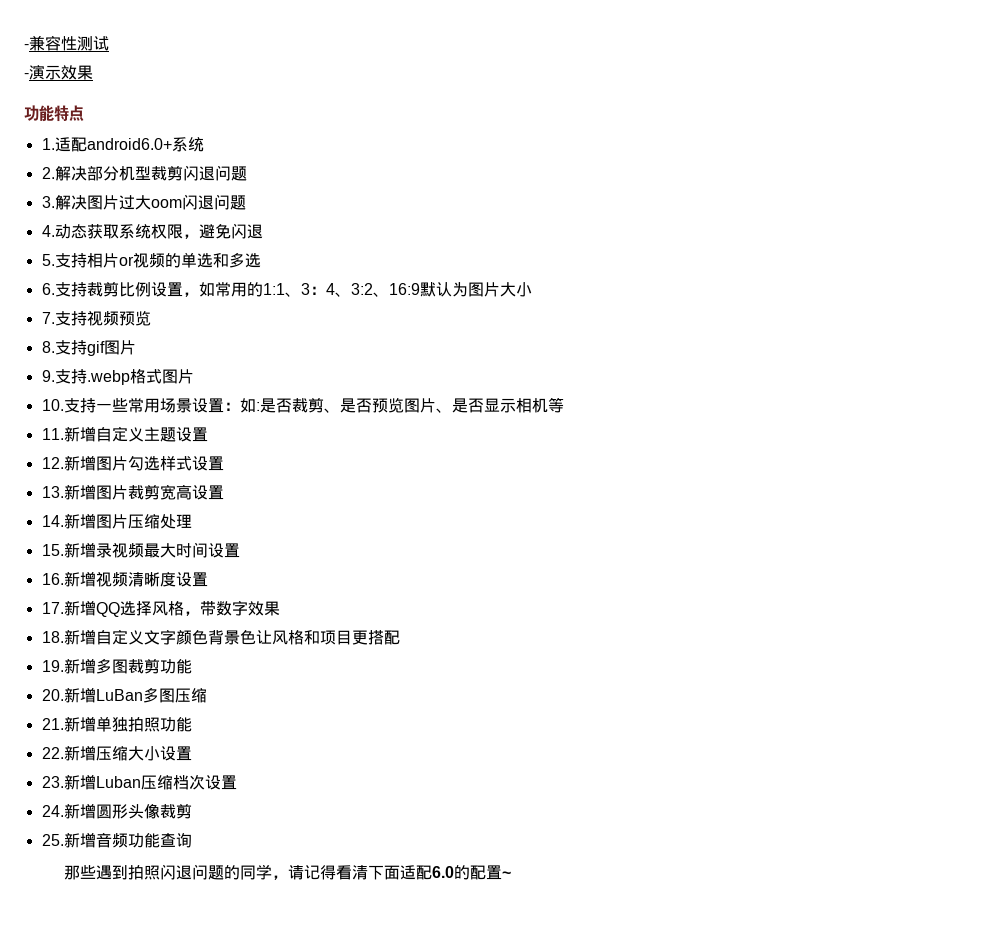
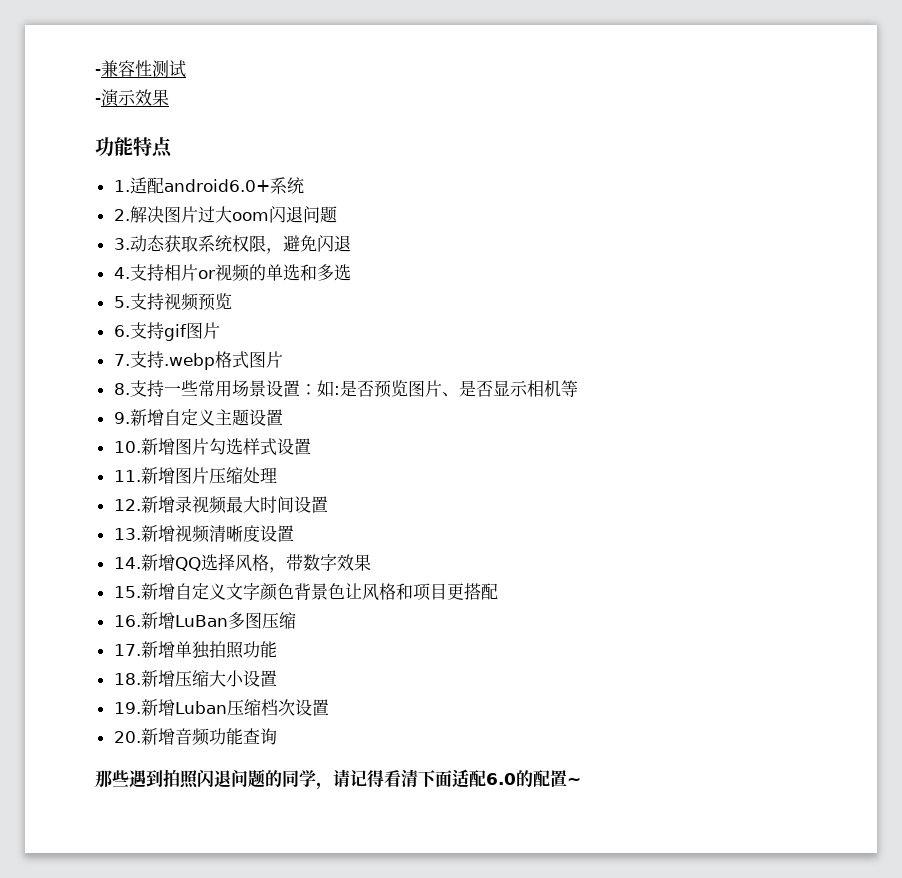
- 2.解决部分机型裁剪闪退问题
- 3.解决图片过大oom闪退问题
+ 2.解决图片过大oom闪退问题
- 4.动态获取系统权限，避免闪退
+ 3.动态获取系统权限，避免闪退
- 5.支持相片or视频的单选和多选
+ 4.支持相片or视频的单选和多选
- 6.支持裁剪比例设置，如常用的1:1、3：4、3:2、16:9默认为图片大小
- 7.支持视频预览
+ 5.支持视频预览
- 8.支持gif图片
+ 6.支持gif图片
- 9.支持.webp格式图片
+ 7.支持.webp格式图片
- 10.支持一些常用场景设置：如:是否裁剪、是否预览图片、是否显示相机等
+ 8.支持一些常用场景设置：如:是否预览图片、是否显示相机等
- 11.新增自定义主题设置
+ 9.新增自定义主题设置
- 12.新增图片勾选样式设置
+ 10.新增图片勾选样式设置
- 13.新增图片裁剪宽高设置
- 14.新增图片压缩处理
+ 11.新增图片压缩处理
- 15.新增录视频最大时间设置
+ 12.新增录视频最大时间设置
- 16.新增视频清晰度设置
+ 13.新增视频清晰度设置
- 17.新增QQ选择风格，带数字效果
+ 14.新增QQ选择风格，带数字效果
- 18.新增自定义文字颜色背景色让风格和项目更搭配
+ 15.新增自定义文字颜色背景色让风格和项目更搭配
- 19.新增多图裁剪功能
- 20.新增LuBan多图压缩
+ 16.新增LuBan多图压缩
- 21.新增单独拍照功能
+ 17.新增单独拍照功能
- 22.新增压缩大小设置
+ 18.新增压缩大小设置
- 23.新增Luban压缩档次设置
+ 19.新增Luban压缩档次设置
- 24.新增圆形头像裁剪
- 25.新增音频功能查询
+ 20.新增音频功能查询

